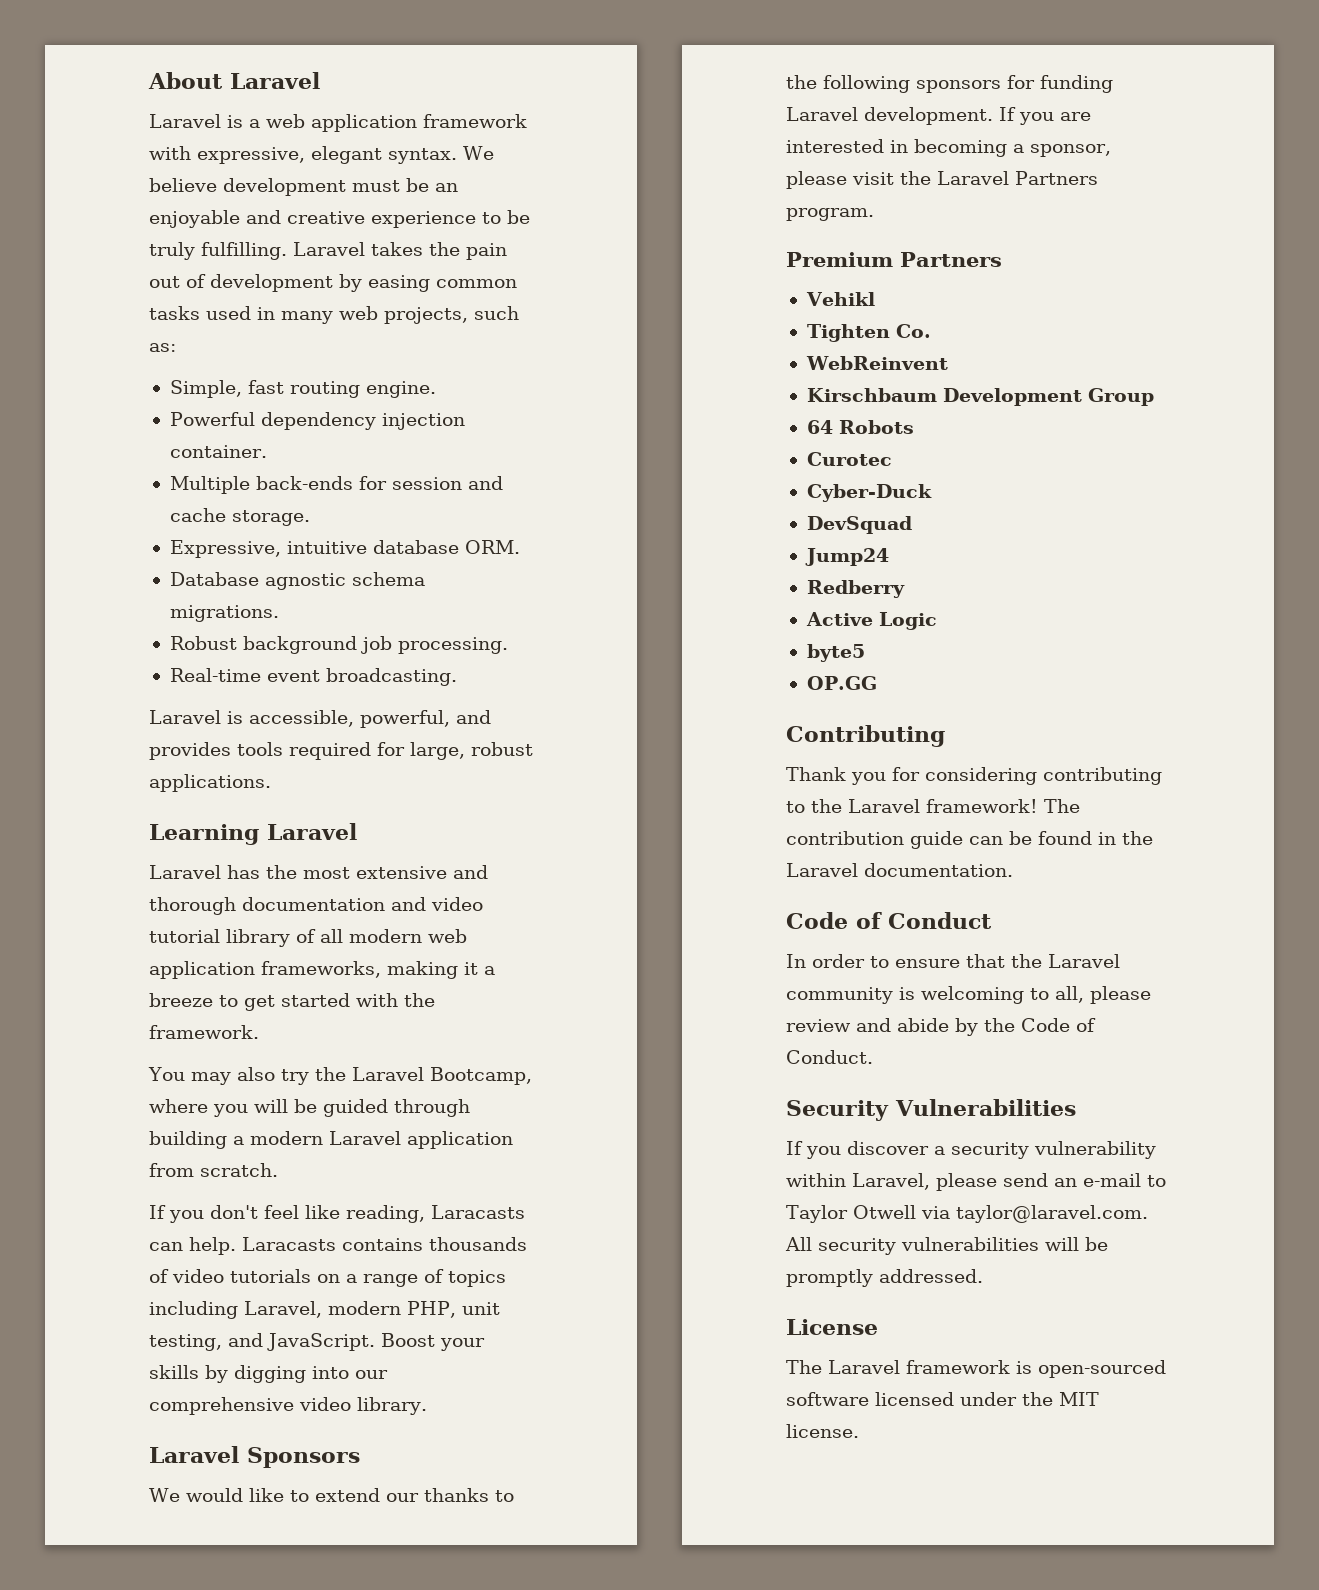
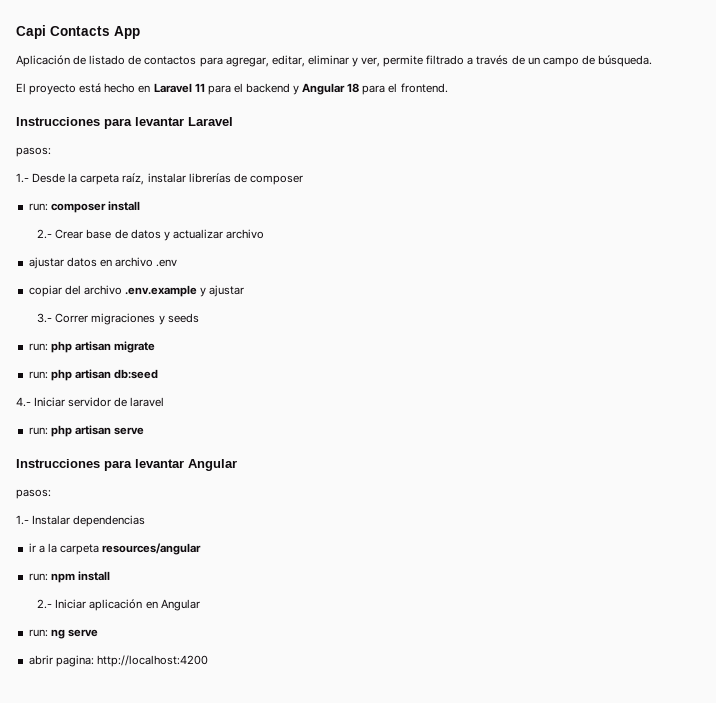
- About Laravel
- Laravel is a web application framework with expressive, elegant syntax. We believe development must be an enjoyable and creative experience to be truly fulfilling. Laravel takes the pain out of development by easing common tasks used in many web projects, such as:
- Simple, fast routing engine.
- Powerful dependency injection container.
- Multiple back-ends for session and cache storage.
- Expressive, intuitive database ORM.
- Database agnostic schema migrations.
- Robust background job processing.
- Real-time event broadcasting.
- Laravel is accessible, powerful, and provides tools required for large, robust applications.
- Learning Laravel
- Laravel has the most extensive and thorough documentation and video tutorial library of all modern web application frameworks, making it a breeze to get started with the framework.
- You may also try the Laravel Bootcamp, where you will be guided through building a modern Laravel application from scratch.
- If you don't feel like reading, Laracasts can help. Laracasts contains thousands of video tutorials on a range of topics including Laravel, modern PHP, unit testing, and JavaScript. Boost your skills by digging into our comprehensive video library.
- Laravel Sponsors
- We would like to extend our thanks to the following sponsors for funding Laravel development. If you are interested in becoming a sponsor, please visit the Laravel Partners program.
- Premium Partners
- Vehikl
- Tighten Co.
- WebReinvent
- Kirschbaum Development Group
- 64 Robots
- Curotec
- Cyber-Duck
- DevSquad
- Jump24
- Redberry
- Active Logic
- byte5
- OP.GG
- Contributing
- Thank you for considering contributing to the Laravel framework! The contribution guide can be found in the Laravel documentation.
- Code of Conduct
- In order to ensure that the Laravel community is welcoming to all, please review and abide by the Code of Conduct.
- Security Vulnerabilities
- If you discover a security vulnerability within Laravel, please send an e-mail to Taylor Otwell via taylor@laravel.com. All security vulnerabilities will be promptly addressed.
- License
- The Laravel framework is open-sourced software licensed under the MIT license.
+ Capi Contacts App
+ Aplicación de listado de contactos para agregar, editar, eliminar y ver, permite filtrado a través de un campo de búsqueda.
+ El proyecto está hecho en Laravel 11 para el backend y Angular 18 para el frontend.
+ Instrucciones para levantar Laravel
+ pasos:
+ 1.- Desde la carpeta raíz, instalar librerías de composer
+ run: composer install
+ 2.- Crear base de datos y actualizar archivo
+ ajustar datos en archivo .env
+ copiar del archivo .env.example y ajustar
+ 3.- Correr migraciones y seeds
+ run: php artisan migrate
+ run: php artisan db:seed
+ 4.- Iniciar servidor de laravel
+ run: php artisan serve
+ Instrucciones para levantar Angular
+ pasos:
+ 1.- Instalar dependencias
+ ir a la carpeta resources/angular
+ run: npm install
+ 2.- Iniciar aplicación en Angular
+ run: ng serve
+ abrir pagina: http://localhost:4200

